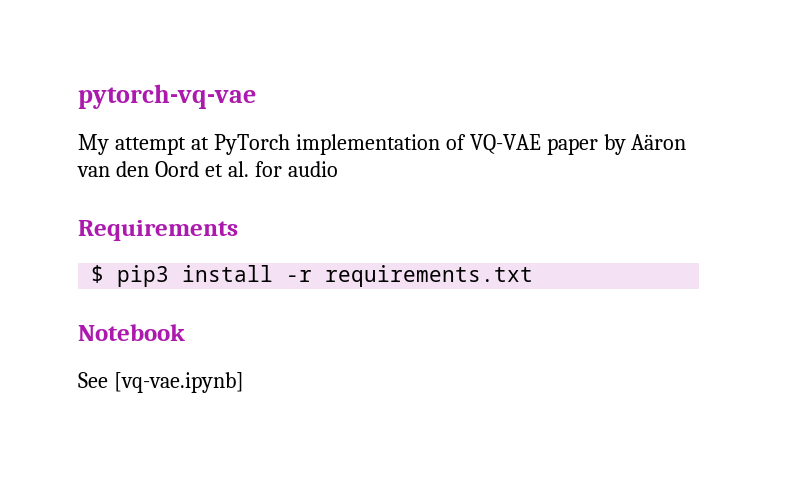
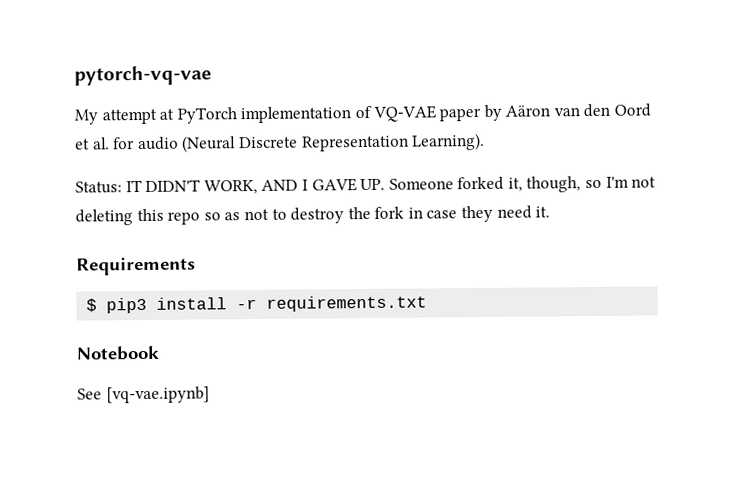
- My attempt at PyTorch implementation of VQ-VAE paper by Aäron van den Oord et al. for audio
+ My attempt at PyTorch implementation of VQ-VAE paper by Aäron van den Oord et al. for audio (Neural Discrete Representation Learning).
+ Status: IT DIDN'T WORK, AND I GAVE UP. Someone forked it, though, so I'm not deleting this repo so as not to destroy the fork in case they need it.

